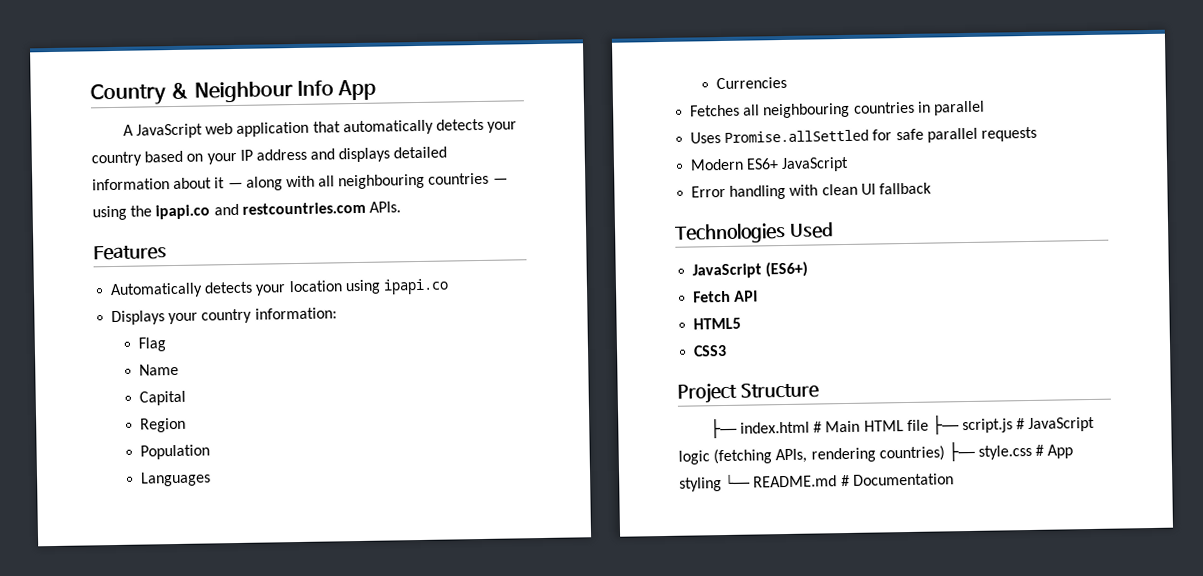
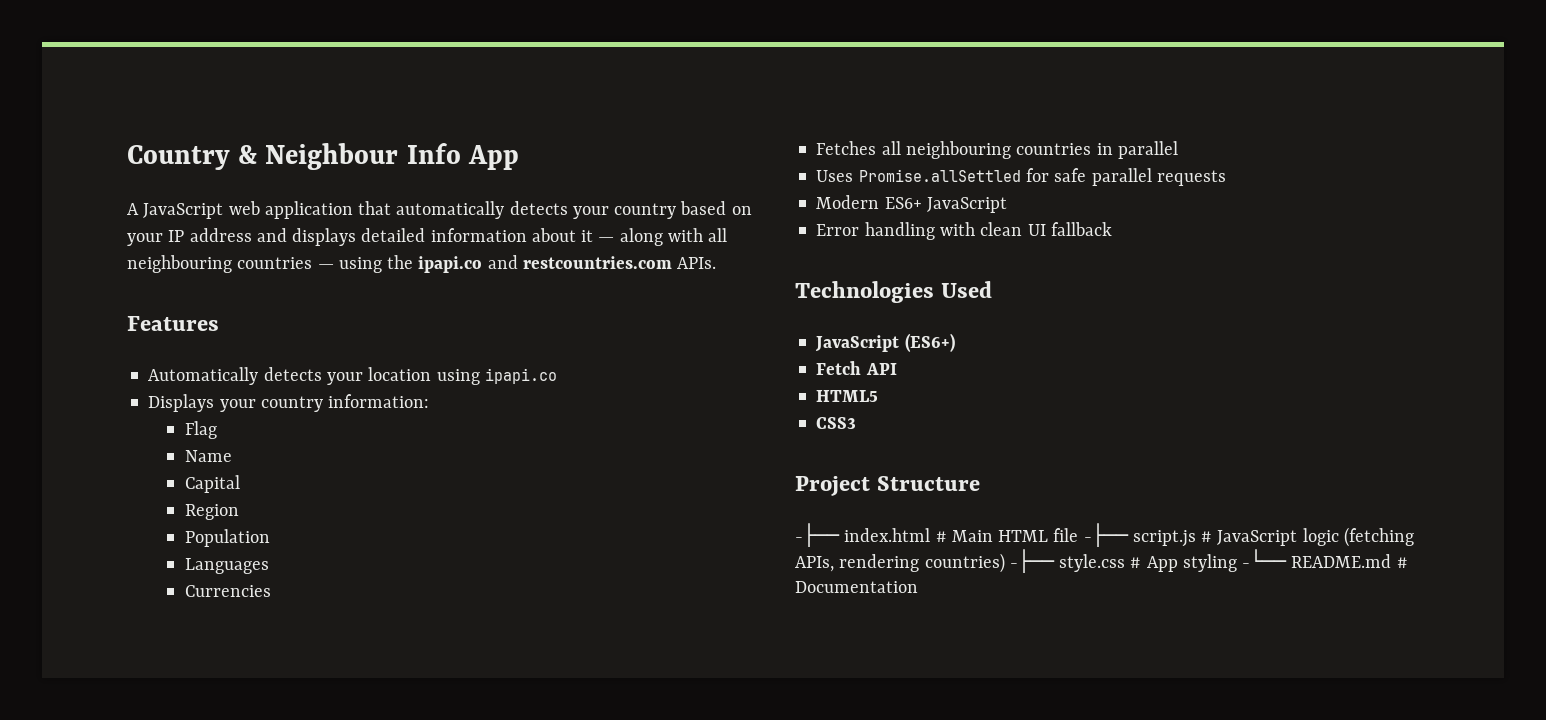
- ├── index.html # Main HTML file ├── script.js # JavaScript logic (fetching APIs, rendering countries) ├── style.css # App styling └── README.md # Documentation
+ -├── index.html # Main HTML file -├── script.js # JavaScript logic (fetching APIs, rendering countries) -├── style.css # App styling -└── README.md # Documentation

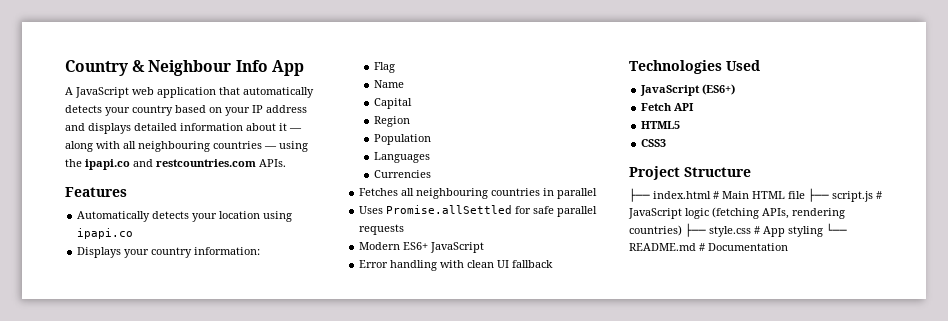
- -├── index.html # Main HTML file -├── script.js # JavaScript logic (fetching APIs, rendering countries) -├── style.css # App styling -└── README.md # Documentation
+ ├── index.html # Main HTML file ├── script.js # JavaScript logic (fetching APIs, rendering countries) ├── style.css # App styling └── README.md # Documentation

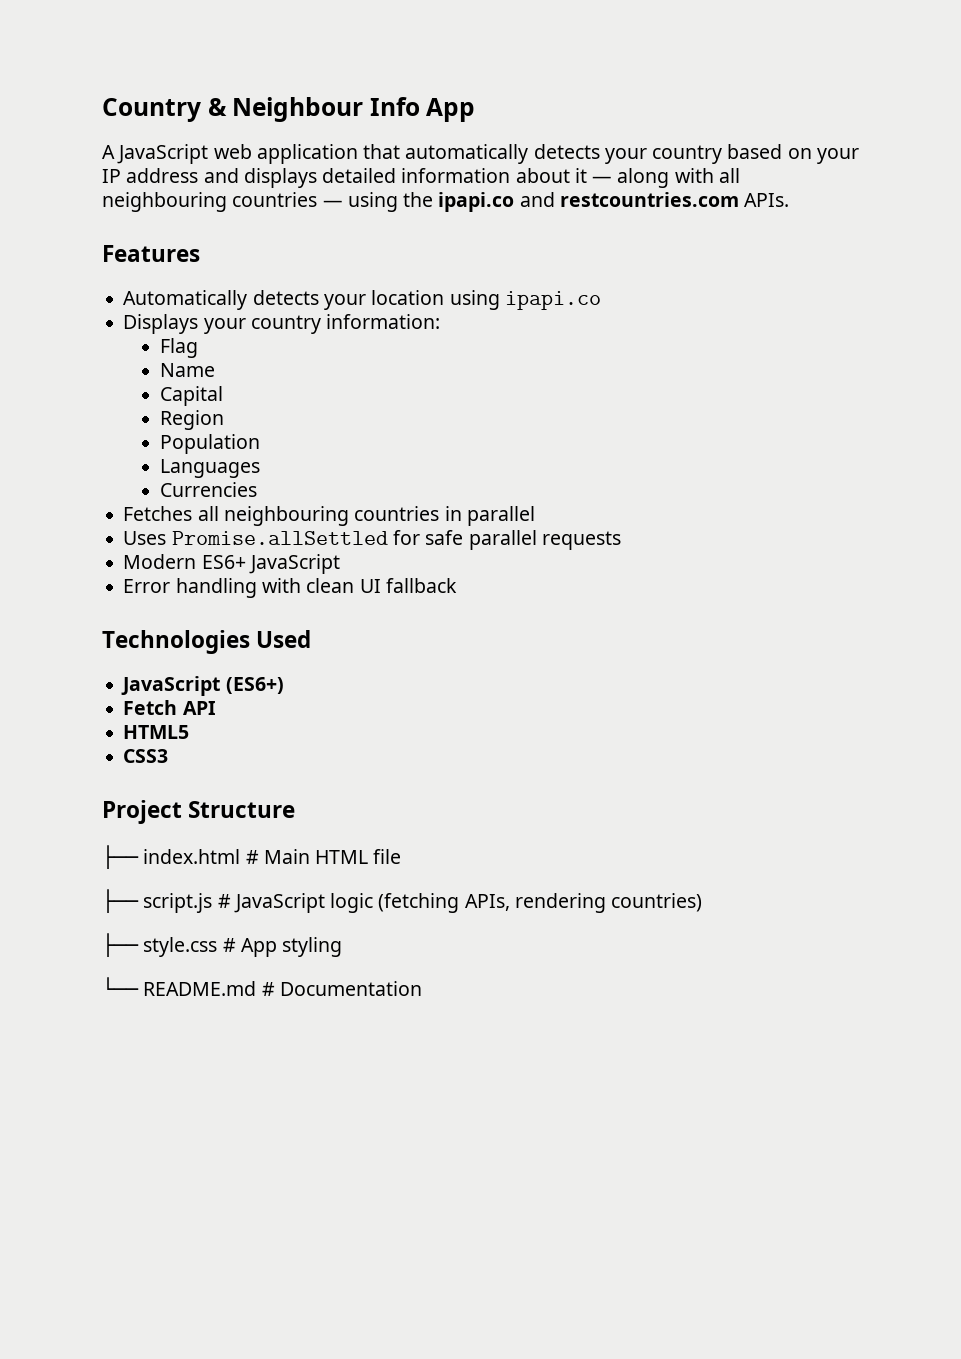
- ├── index.html # Main HTML file ├── script.js # JavaScript logic (fetching APIs, rendering countries) ├── style.css # App styling └── README.md # Documentation
+ ├── index.html # Main HTML file
+ ├── script.js # JavaScript logic (fetching APIs, rendering countries)
+ ├── style.css # App styling
+ └── README.md # Documentation

